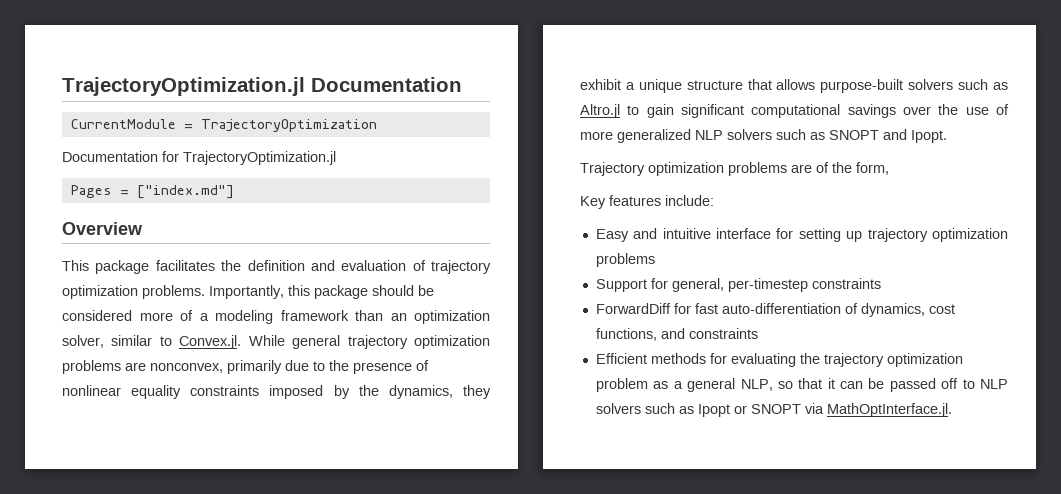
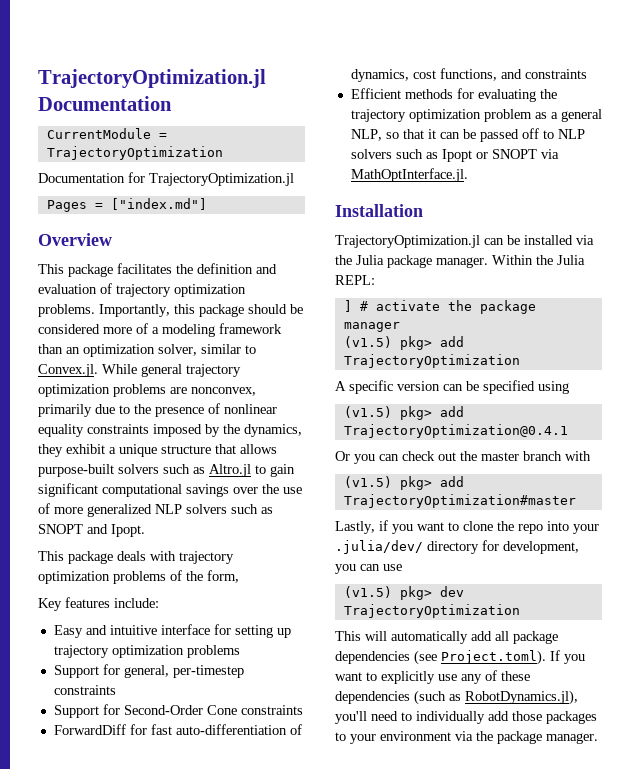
- Trajectory optimization problems are of the form,
+ This package deals with trajectory optimization problems of the form,
+ Support for Second-Order Cone constraints
+ Installation
+ TrajectoryOptimization.jl can be installed via the Julia package manager. Within the Julia REPL:
+ ] # activate the package manager
+ (v1.5) pkg> add TrajectoryOptimization
+ A specific version can be specified using
+ (v1.5) pkg> add TrajectoryOptimization@0.4.1
+ Or you can check out the master branch with
+ (v1.5) pkg> add TrajectoryOptimization#master
+ Lastly, if you want to clone the repo into your .julia/dev/ directory for development, you can use
+ (v1.5) pkg> dev TrajectoryOptimization
+ This will automatically add all package dependencies (see Project.toml). If you want to explicitly use any of these dependencies (such as RobotDynamics.jl), you'll need to individually add those packages to your environment via the package manager.

